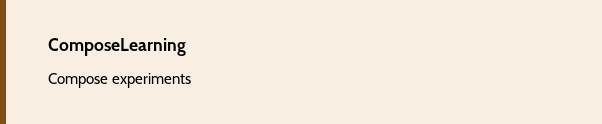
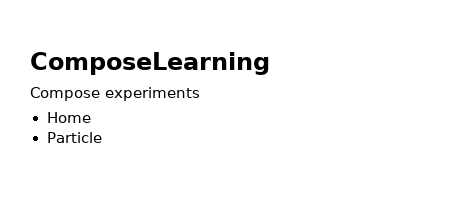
+ Home
+ Particle

